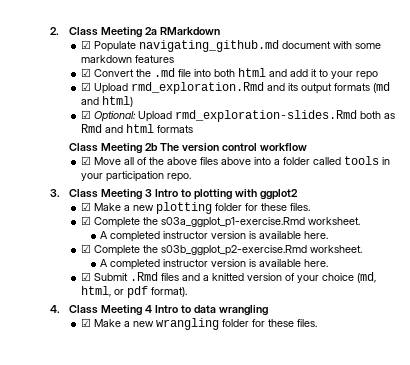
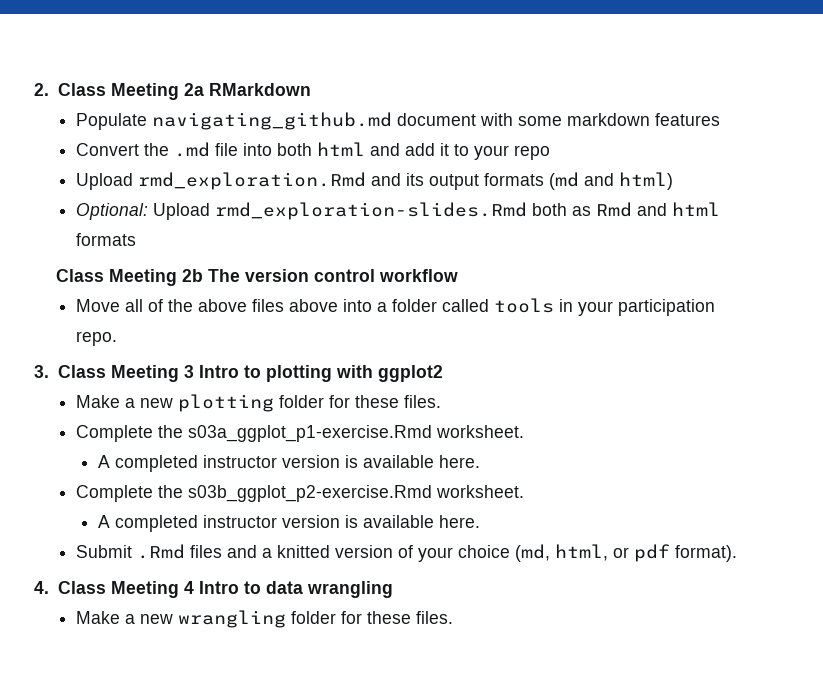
- ☑ Populate navigating_github.md document with some markdown features
+ Populate navigating_github.md document with some markdown features
- ☑ Convert the .md file into both html and add it to your repo
+ Convert the .md file into both html and add it to your repo
- ☑ Upload rmd_exploration.Rmd and its output formats (md and html)
+ Upload rmd_exploration.Rmd and its output formats (md and html)
- ☑ Optional: Upload rmd_exploration-slides.Rmd both as Rmd and html formats
+ Optional: Upload rmd_exploration-slides.Rmd both as Rmd and html formats
- ☑ Move all of the above files above into a folder called tools in your participation repo.
+ Move all of the above files above into a folder called tools in your participation repo.
- ☑ Make a new plotting folder for these files.
+ Make a new plotting folder for these files.
- ☑ Complete the s03a_ggplot_p1-exercise.Rmd worksheet.
+ Complete the s03a_ggplot_p1-exercise.Rmd worksheet.
- ☑ Complete the s03b_ggplot_p2-exercise.Rmd worksheet.
+ Complete the s03b_ggplot_p2-exercise.Rmd worksheet.
- ☑ Submit .Rmd files and a knitted version of your choice (md, html, or pdf format).
+ Submit .Rmd files and a knitted version of your choice (md, html, or pdf format).
- ☑ Make a new wrangling folder for these files.
+ Make a new wrangling folder for these files.

